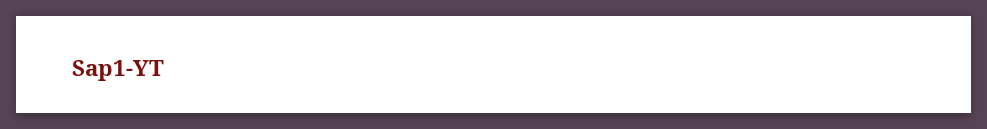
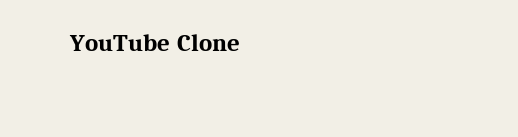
- Sap1-YT
+ YouTube Clone

